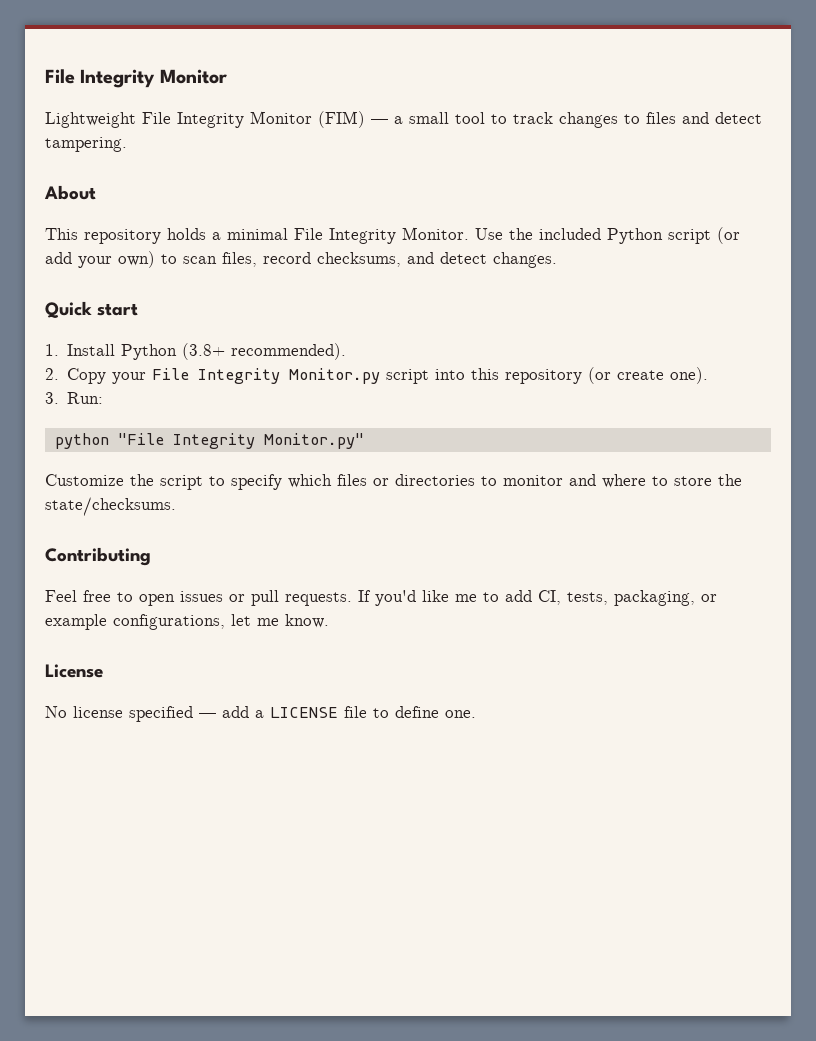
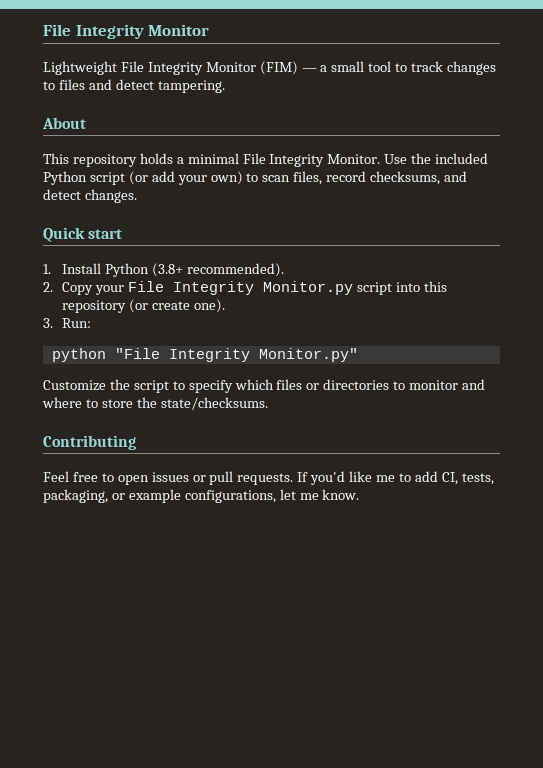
- License
- No license specified — add a LICENSE file to define one.

